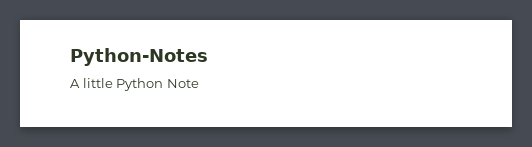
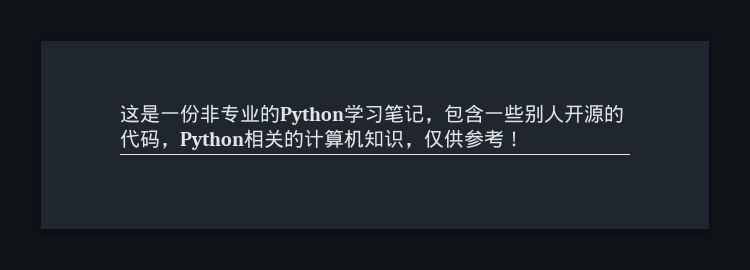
- Python-Notes
- A little Python Note
+ 这是一份非专业的Python学习笔记，包含一些别人开源的代码，Python相关的计算机知识，仅供参考！

